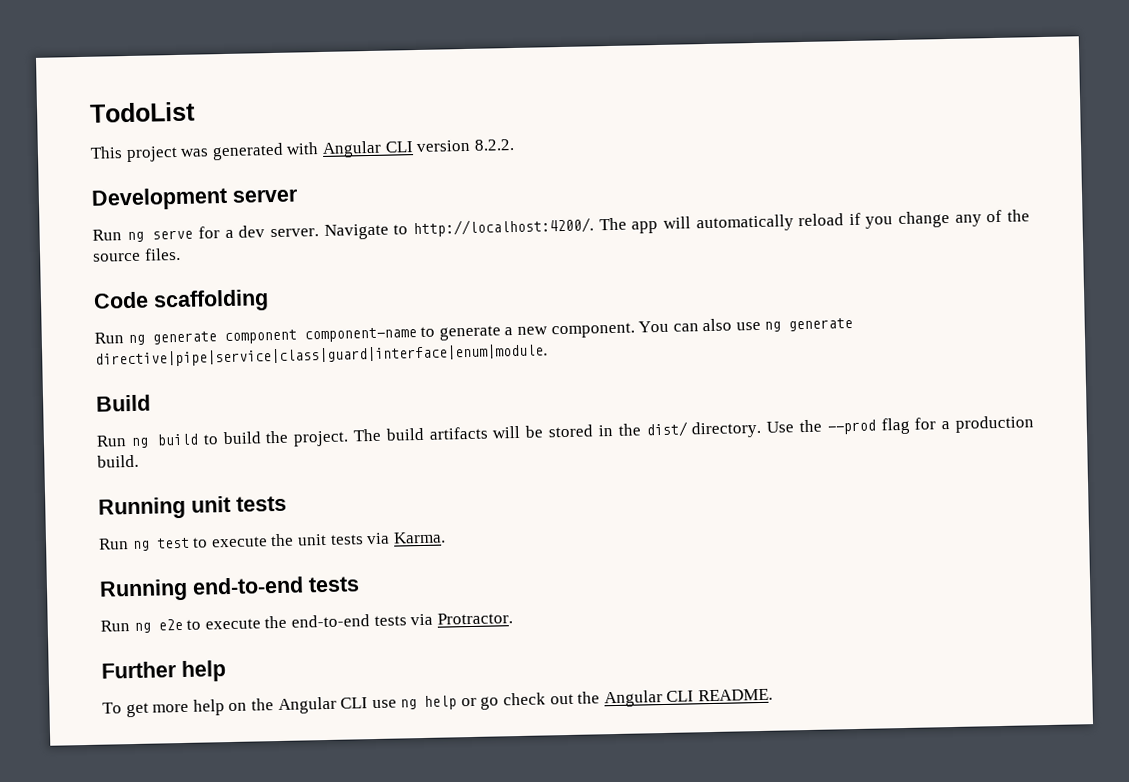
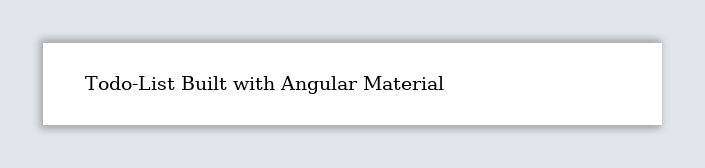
- TodoList
- This project was generated with Angular CLI version 8.2.2.
- Development server
- Run ng serve for a dev server. Navigate to http://localhost:4200/. The app will automatically reload if you change any of the source files.
- Code scaffolding
- Run ng generate component component-name to generate a new component. You can also use ng generate directive|pipe|service|class|guard|interface|enum|module.
- Build
- Run ng build to build the project. The build artifacts will be stored in the dist/ directory. Use the --prod flag for a production build.
- Running unit tests
- Run ng test to execute the unit tests via Karma.
- Running end-to-end tests
- Run ng e2e to execute the end-to-end tests via Protractor.
- Further help
- To get more help on the Angular CLI use ng help or go check out the Angular CLI README.
+ Todo-List Built with Angular Material

